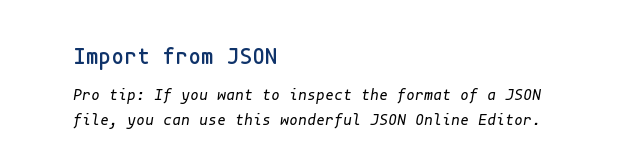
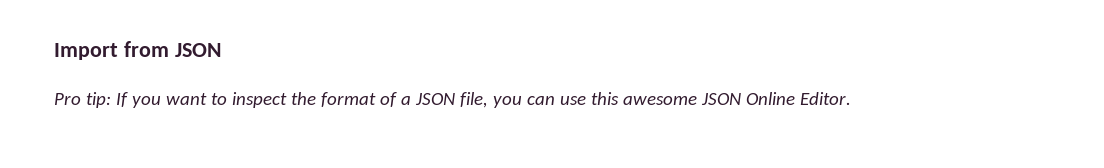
- Pro tip: If you want to inspect the format of a JSON file, you can use this wonderful JSON Online Editor.
+ Pro tip: If you want to inspect the format of a JSON file, you can use this awesome JSON Online Editor.

